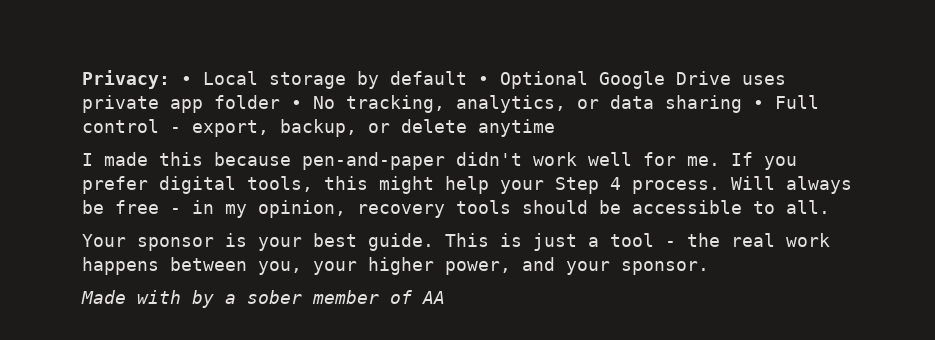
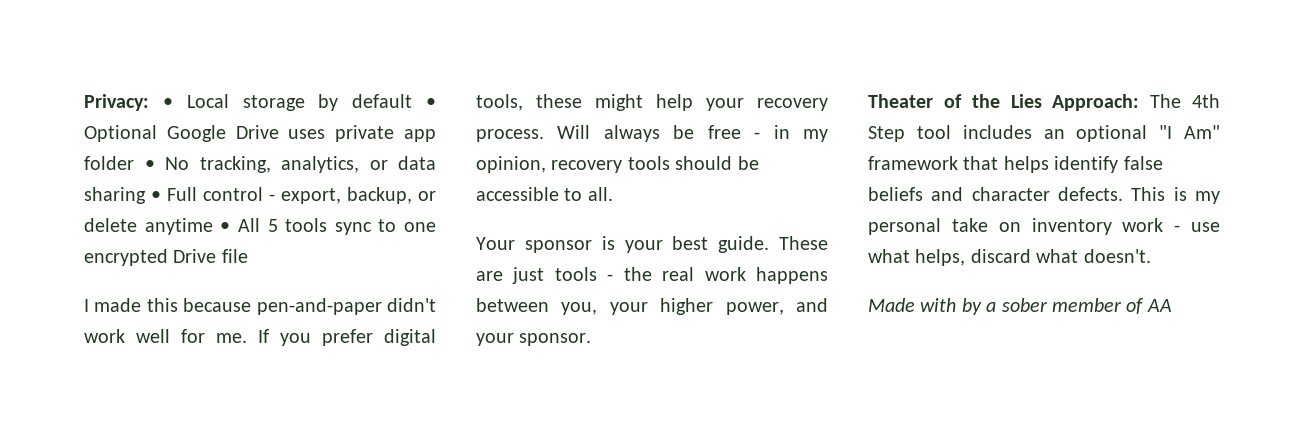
- Privacy: • Local storage by default • Optional Google Drive uses private app folder • No tracking, analytics, or data sharing • Full control - export, backup, or delete anytime
+ Privacy: • Local storage by default • Optional Google Drive uses private app folder • No tracking, analytics, or data sharing • Full control - export, backup, or delete anytime • All 5 tools sync to one encrypted Drive file
- If you prefer digital tools, this might help your Step 4 process.
+ If you prefer digital tools, these might help your recovery process.
- This is just a tool - the real work happens between you, your higher power, and your sponsor.
+ These are just tools - the real work happens between you, your higher power, and your sponsor.
+ Theater of the Lies Approach: The 4th Step tool includes an optional "I Am" framework that helps identify false beliefs and character defects. This is my personal take on inventory work - use what helps, discard what doesn't.

